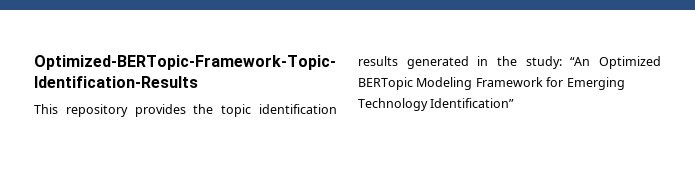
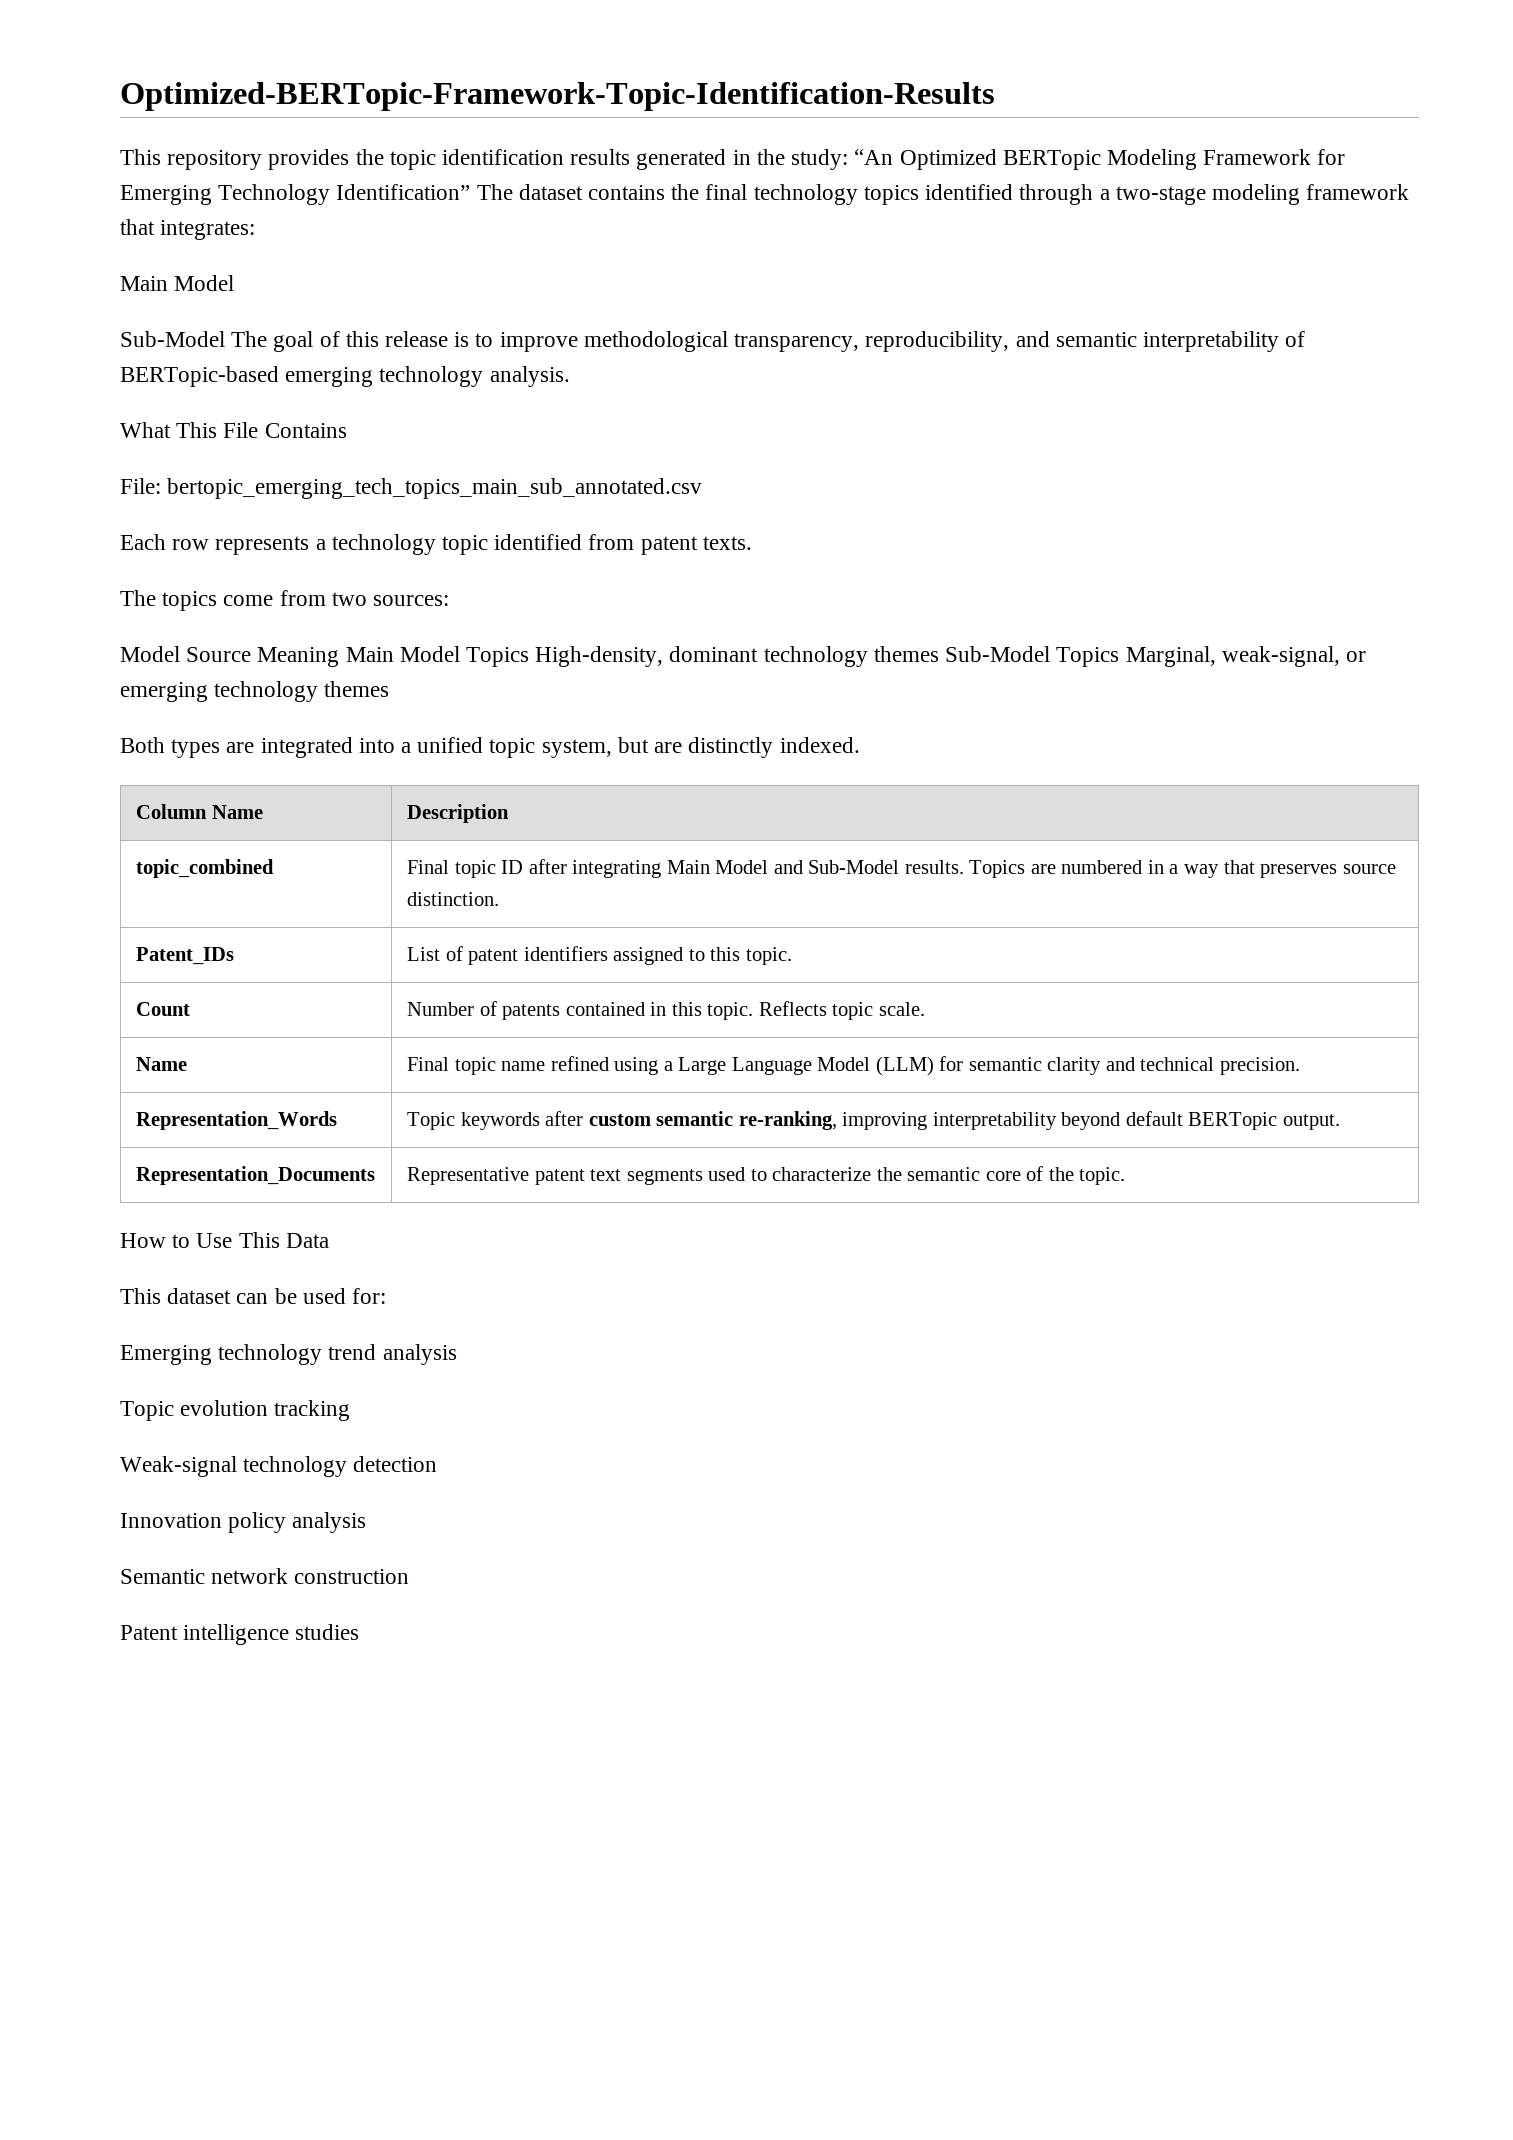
- This repository provides the topic identification results generated in the study: “An Optimized BERTopic Modeling Framework for Emerging Technology Identification”
+ This repository provides the topic identification results generated in the study: “An Optimized BERTopic Modeling Framework for Emerging Technology Identification” The dataset contains the final technology topics identified through a two-stage modeling framework that integrates:
+ Main Model
+ Sub-Model The goal of this release is to improve methodological transparency, reproducibility, and semantic interpretability of BERTopic-based emerging technology analysis.
+ What This File Contains
+ File: bertopic_emerging_tech_topics_main_sub_annotated.csv
+ Each row represents a technology topic identified from patent texts.
+ The topics come from two sources:
+ Model Source Meaning Main Model Topics High-density, dominant technology themes Sub-Model Topics Marginal, weak-signal, or emerging technology themes
+ Both types are integrated into a unified topic system, but are distinctly indexed.
+ Column Name | Description
+ topic_combined | Final topic ID after integrating Main Model and Sub-Model results. Topics are numbered in a way that preserves source distinction.
+ Patent_IDs | List of patent identifiers assigned to this topic.
+ Count | Number of patents contained in this topic. Reflects topic scale.
+ Name | Final topic name refined using a Large Language Model (LLM) for semantic clarity and technical precision.
+ Representation_Words | Topic keywords after custom semantic re-ranking, improving interpretability beyond default BERTopic output.
+ Representation_Documents | Representative patent text segments used to characterize the semantic core of the topic.
+ How to Use This Data
+ This dataset can be used for:
+ Emerging technology trend analysis
+ Topic evolution tracking
+ Weak-signal technology detection
+ Innovation policy analysis
+ Semantic network construction
+ Patent intelligence studies

